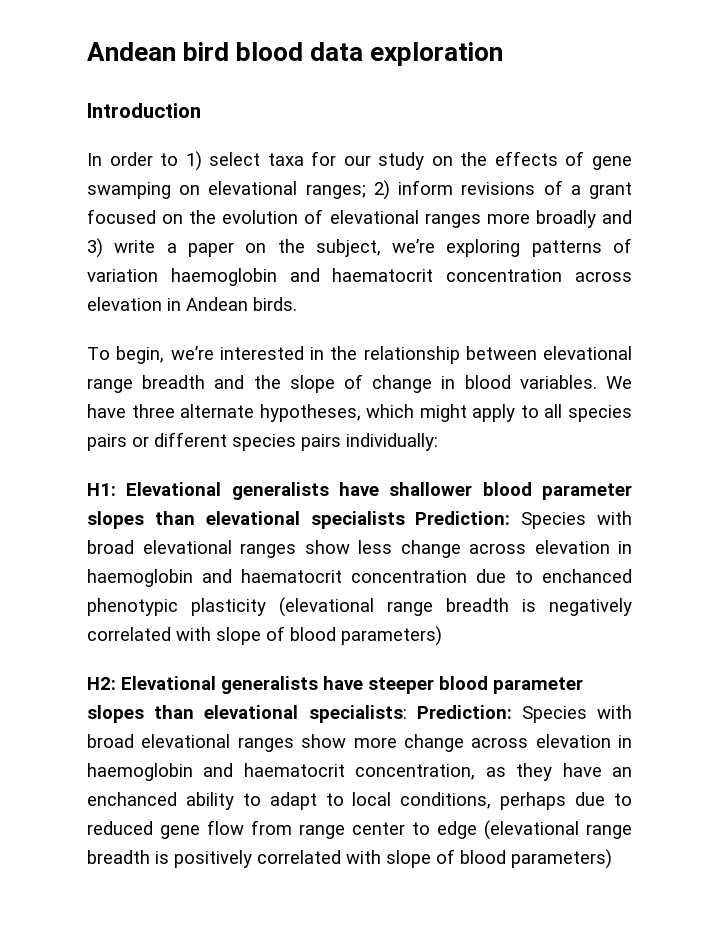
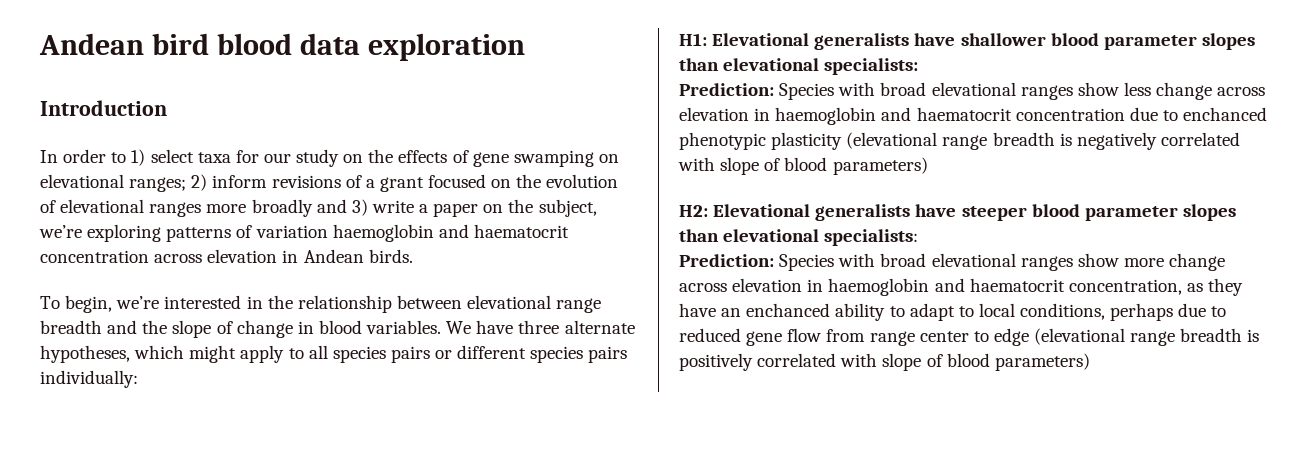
- H1: Elevational generalists have shallower blood parameter slopes than elevational specialists Prediction: Species with broad elevational ranges show less change across elevation in haemoglobin and haematocrit concentration due to enchanced phenotypic plasticity (elevational range breadth is negatively correlated with slope of blood parameters)
+ H1: Elevational generalists have shallower blood parameter slopes than elevational specialists:
+ Prediction: Species with broad elevational ranges show less change across elevation in haemoglobin and haematocrit concentration due to enchanced phenotypic plasticity (elevational range breadth is negatively correlated with slope of blood parameters)
- H2: Elevational generalists have steeper blood parameter slopes than elevational specialists: Prediction: Species with broad elevational ranges show more change across elevation in haemoglobin and haematocrit concentration, as they have an enchanced ability to adapt to local conditions, perhaps due to reduced gene flow from range center to edge (elevational range breadth is positively correlated with slope of blood parameters)
+ H2: Elevational generalists have steeper blood parameter slopes than elevational specialists:
+ Prediction: Species with broad elevational ranges show more change across elevation in haemoglobin and haematocrit concentration, as they have an enchanced ability to adapt to local conditions, perhaps due to reduced gene flow from range center to edge (elevational range breadth is positively correlated with slope of blood parameters)

